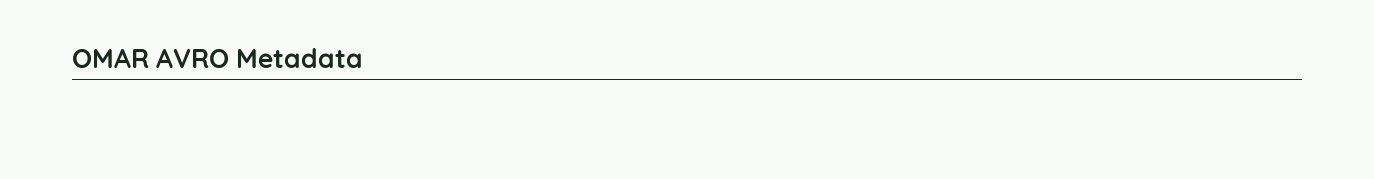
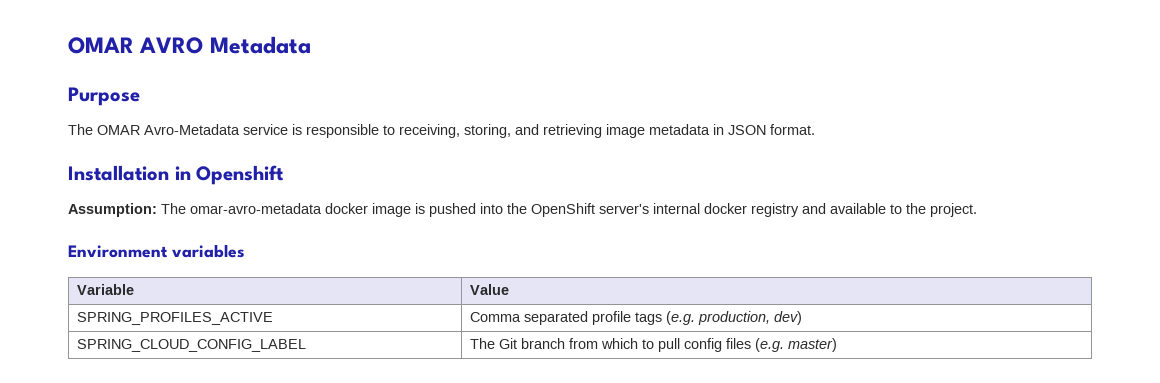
+ Purpose
+ The OMAR Avro-Metadata service is responsible to receiving, storing, and retrieving image metadata in JSON format.
+ Installation in Openshift
+ Assumption: The omar-avro-metadata docker image is pushed into the OpenShift server's internal docker registry and available to the project.
+ Environment variables
+ Variable | Value
+ SPRING_PROFILES_ACTIVE | Comma separated profile tags (e.g. production, dev)
+ SPRING_CLOUD_CONFIG_LABEL | The Git branch from which to pull config files (e.g. master)

